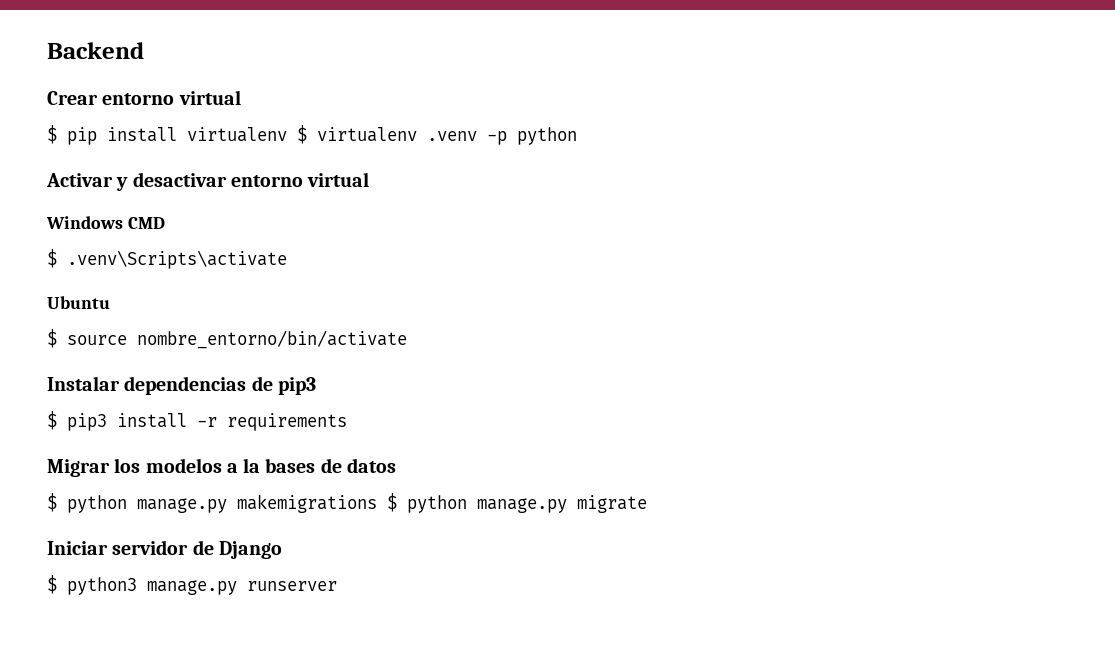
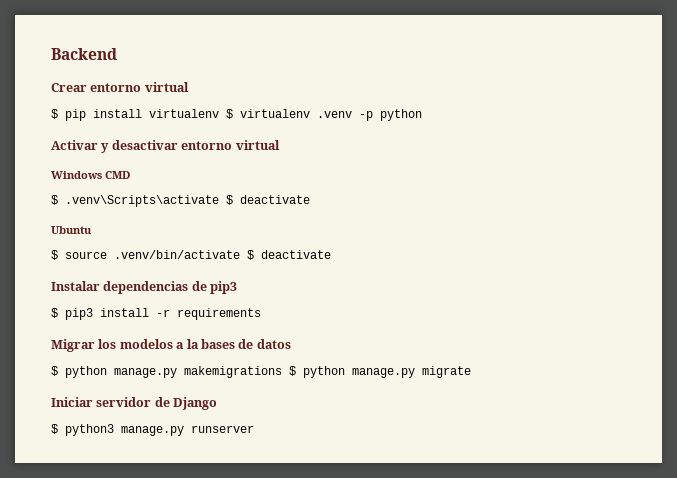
- $ .venv\Scripts\activate
+ $ .venv\Scripts\activate $ deactivate
- $ source nombre_entorno/bin/activate
+ $ source .venv/bin/activate $ deactivate

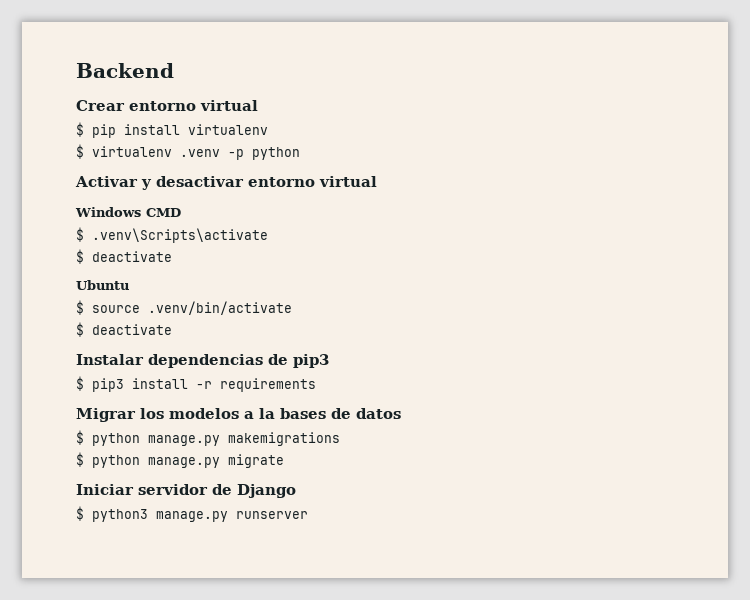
- $ pip install virtualenv $ virtualenv .venv -p python
+ $ pip install virtualenv
+ $ virtualenv .venv -p python
- $ .venv\Scripts\activate $ deactivate
+ $ .venv\Scripts\activate
+ $ deactivate
- $ source .venv/bin/activate $ deactivate
+ $ source .venv/bin/activate
+ $ deactivate
- $ python manage.py makemigrations $ python manage.py migrate
+ $ python manage.py makemigrations
+ $ python manage.py migrate

